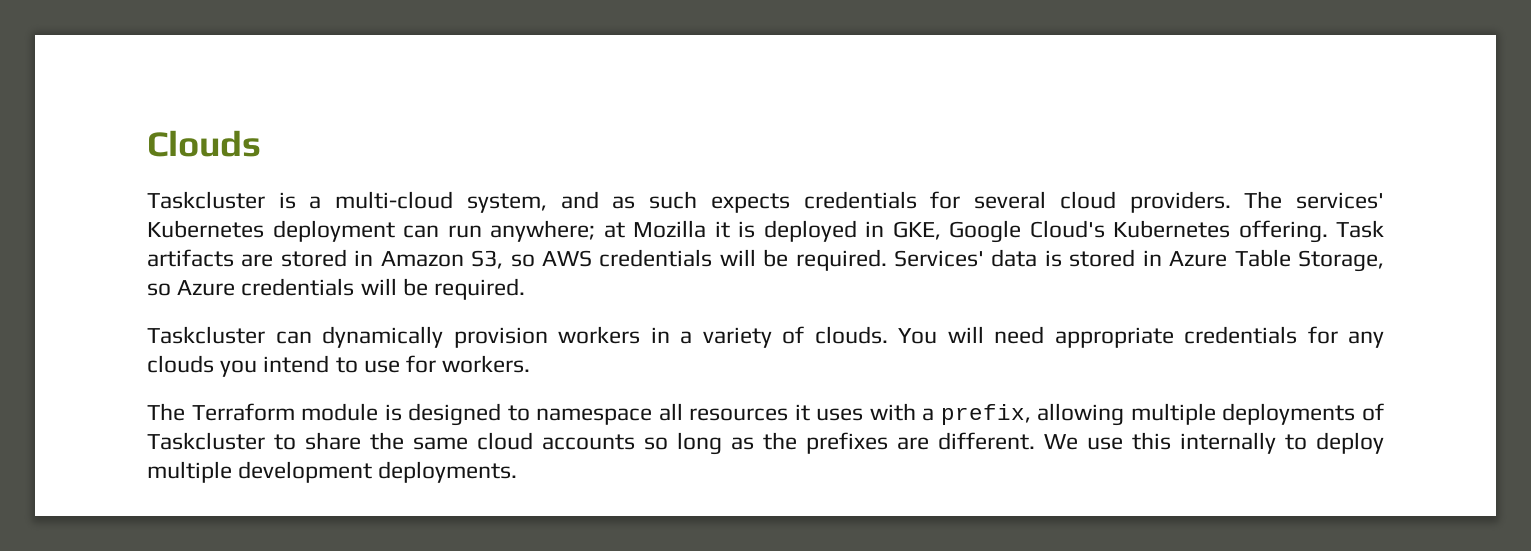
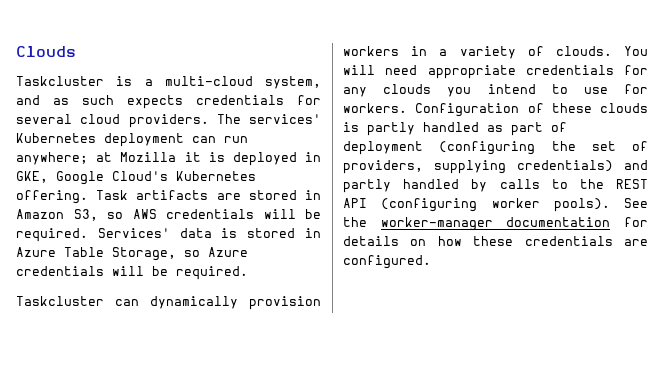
- You will need appropriate credentials for any clouds you intend to use for workers.
- The Terraform module is designed to namespace all resources it uses with a prefix, allowing multiple deployments of Taskcluster to share the same cloud accounts so long as the prefixes are different. We use this internally to deploy multiple development deployments.
+ You will need appropriate credentials for any clouds you intend to use for workers. Configuration of these clouds is partly handled as part of deployment (configuring the set of providers, supplying credentials) and partly handled by calls to the REST API (configuring worker pools). See the worker-manager documentation for details on how these credentials are configured.

